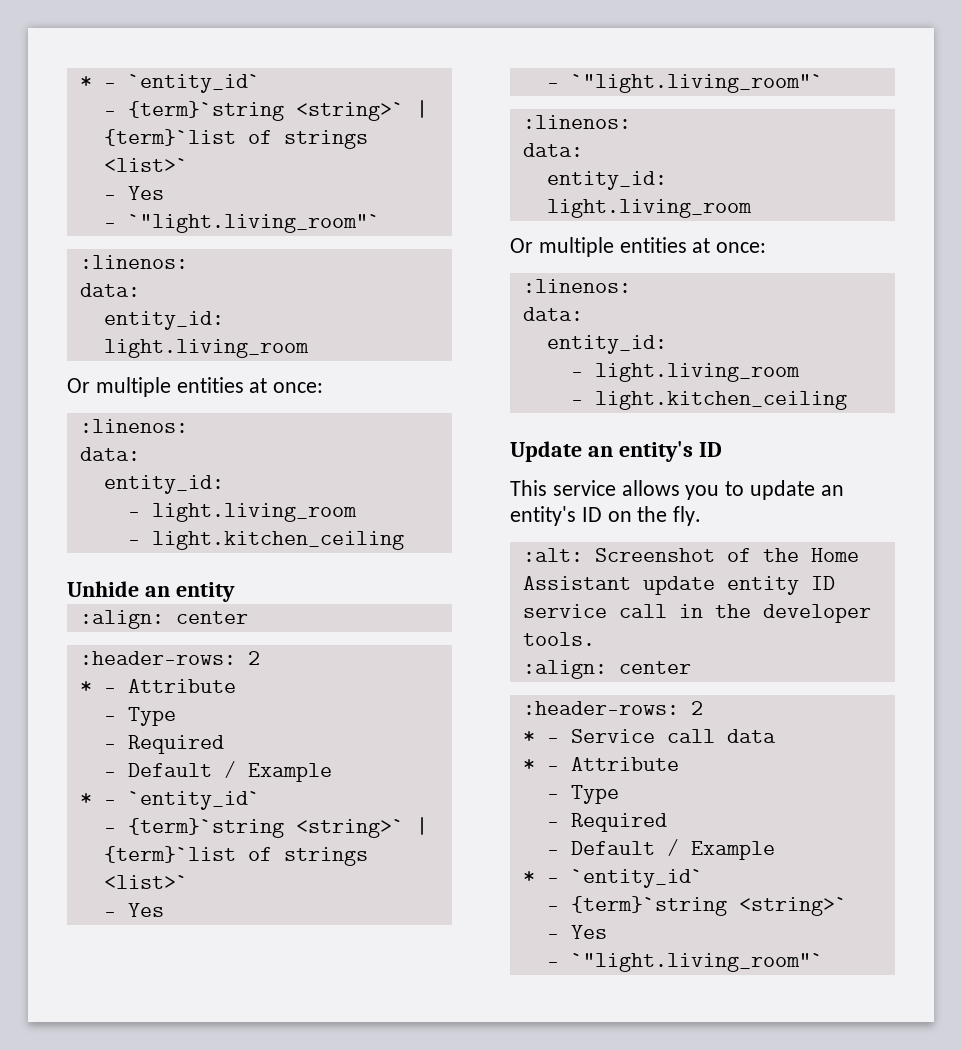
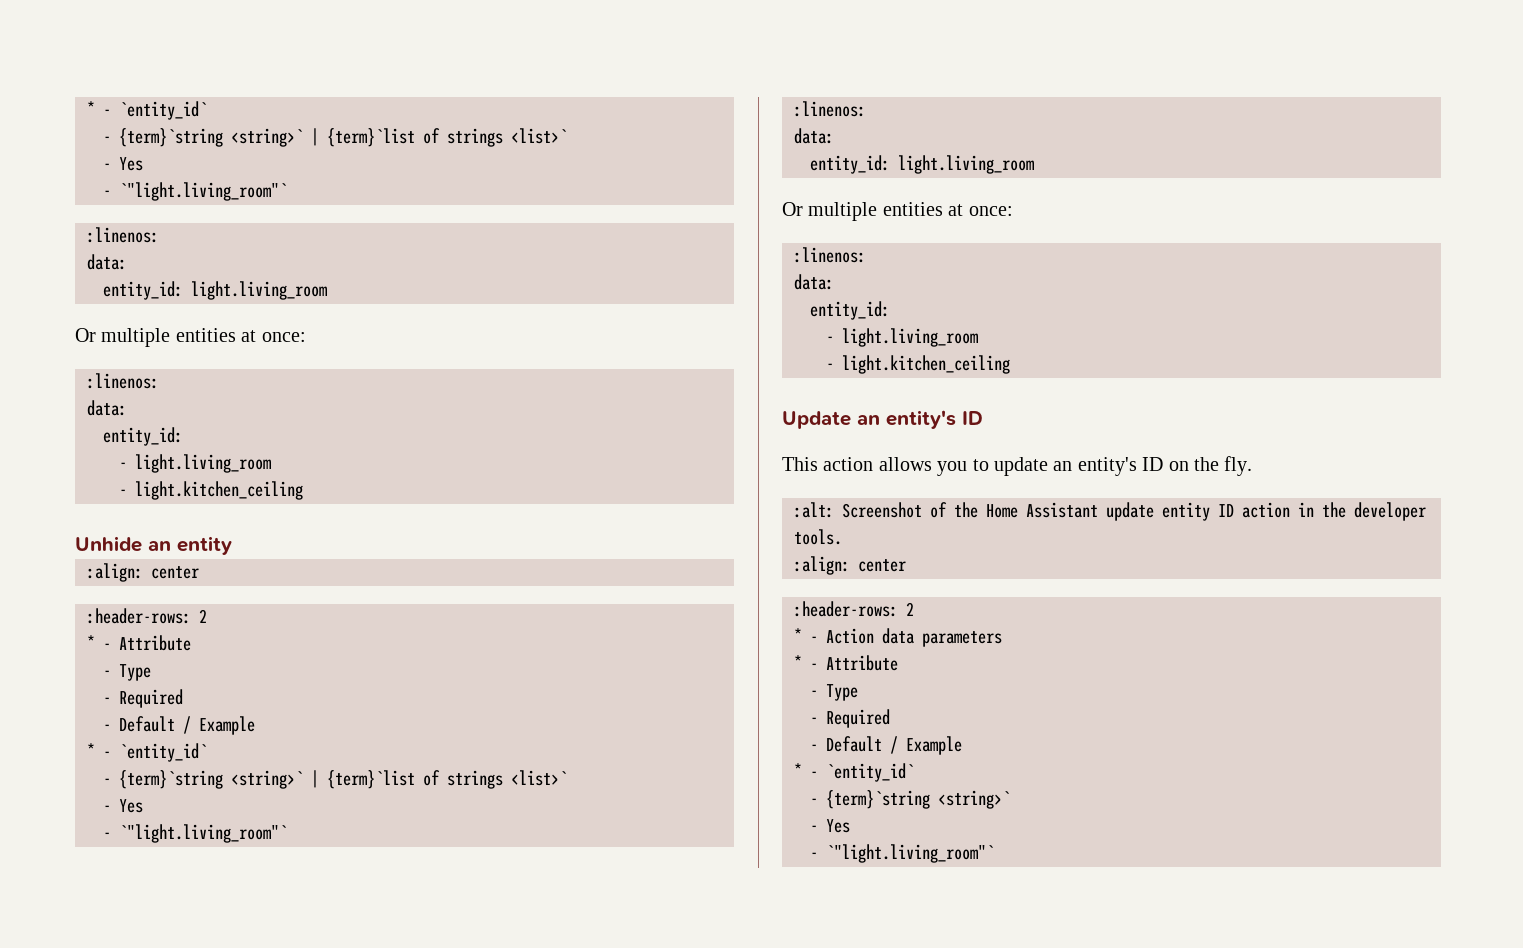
- This service allows you to update an entity's ID on the fly.
+ This action allows you to update an entity's ID on the fly.
- :alt: Screenshot of the Home Assistant update entity ID service call in the developer tools.
+ :alt: Screenshot of the Home Assistant update entity ID action in the developer tools.
- * - Service call data
+ * - Action data parameters

